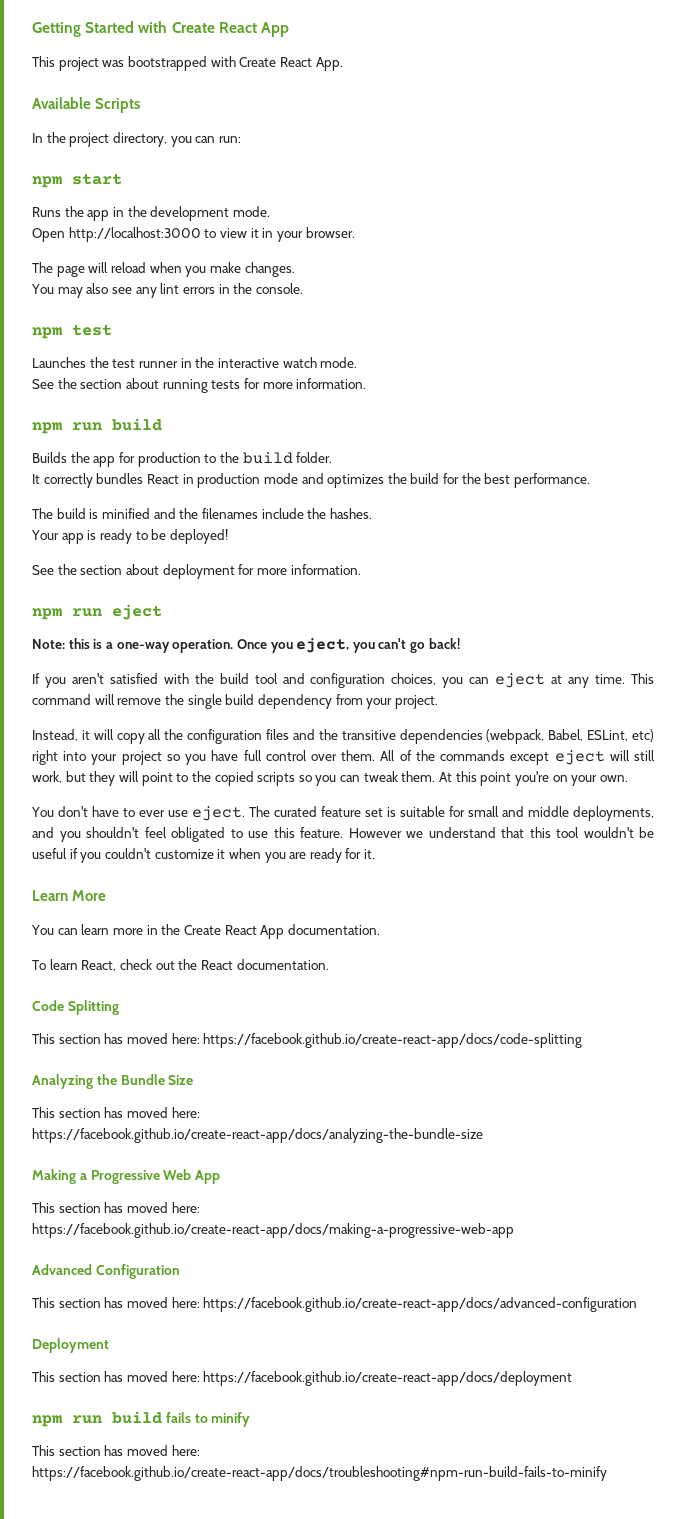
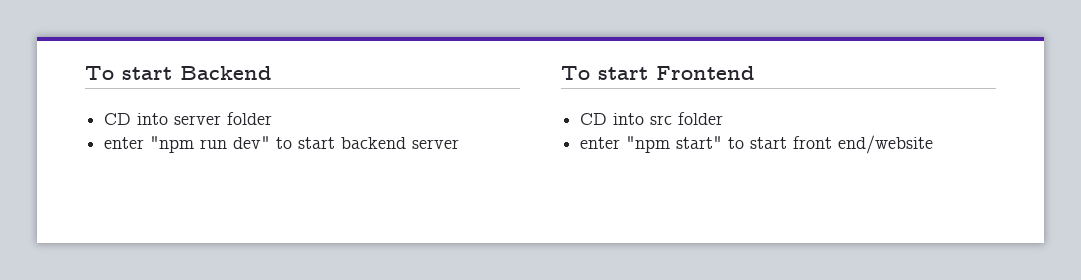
- Getting Started with Create React App
- This project was bootstrapped with Create React App.
- Available Scripts
- In the project directory, you can run:
- npm start
- Runs the app in the development mode.
- Open http://localhost:3000 to view it in your browser.
- The page will reload when you make changes.
- You may also see any lint errors in the console.
- npm test
- Launches the test runner in the interactive watch mode.
- See the section about running tests for more information.
- npm run build
- Builds the app for production to the build folder.
- It correctly bundles React in production mode and optimizes the build for the best performance.
- The build is minified and the filenames include the hashes.
- Your app is ready to be deployed!
- See the section about deployment for more information.
- npm run eject
- Note: this is a one-way operation. Once you eject, you can't go back!
- If you aren't satisfied with the build tool and configuration choices, you can eject at any time. This command will remove the single build dependency from your project.
- Instead, it will copy all the configuration files and the transitive dependencies (webpack, Babel, ESLint, etc) right into your project so you have full control over them. All of the commands except eject will still work, but they will point to the copied scripts so you can tweak them. At this point you're on your own.
- You don't have to ever use eject. The curated feature set is suitable for small and middle deployments, and you shouldn't feel obligated to use this feature. However we understand that this tool wouldn't be useful if you couldn't customize it when you are ready for it.
- Learn More
- You can learn more in the Create React App documentation.
- To learn React, check out the React documentation.
- Code Splitting
- This section has moved here: https://facebook.github.io/create-react-app/docs/code-splitting
- Analyzing the Bundle Size
- This section has moved here: https://facebook.github.io/create-react-app/docs/analyzing-the-bundle-size
- Making a Progressive Web App
- This section has moved here: https://facebook.github.io/create-react-app/docs/making-a-progressive-web-app
- Advanced Configuration
- This section has moved here: https://facebook.github.io/create-react-app/docs/advanced-configuration
- Deployment
- This section has moved here: https://facebook.github.io/create-react-app/docs/deployment
- npm run build fails to minify
- This section has moved here: https://facebook.github.io/create-react-app/docs/troubleshooting#npm-run-build-fails-to-minify
+ To start Backend
+ CD into server folder
+ enter "npm run dev" to start backend server
+ To start Frontend
+ CD into src folder
+ enter "npm start" to start front end/website

